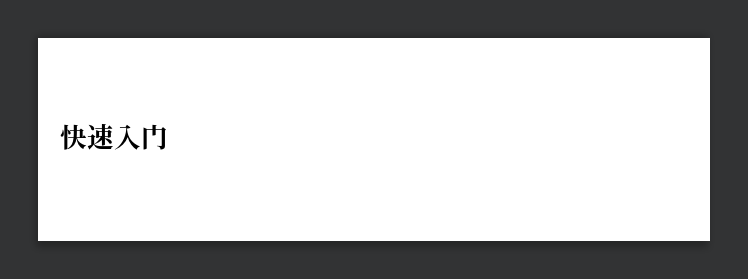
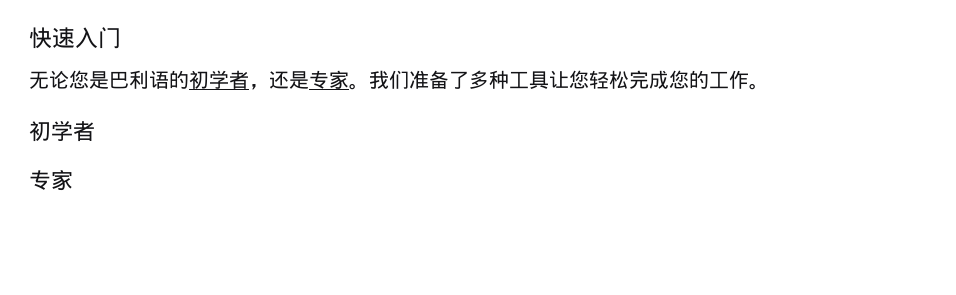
+ 无论您是巴利语的初学者，还是专家。我们准备了多种工具让您轻松完成您的工作。
+ 初学者
+ 专家

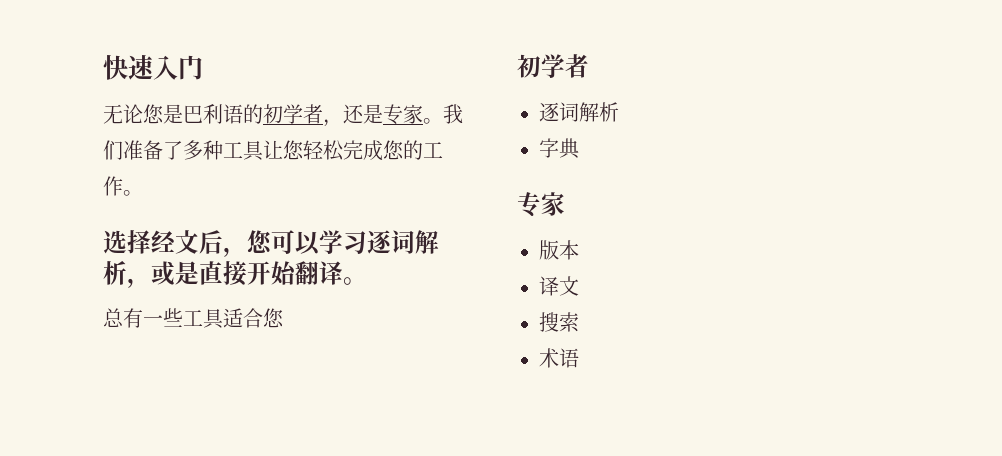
  我们准备了多种工具让您轻松完成您的工作。
+ 选择经文后，您可以学习逐词解析，或是直接开始翻译。
+ 总有一些工具适合您
  初学者
+ 逐词解析
+ 字典
  专家
+ 版本
+ 译文
+ 搜索
+ 术语

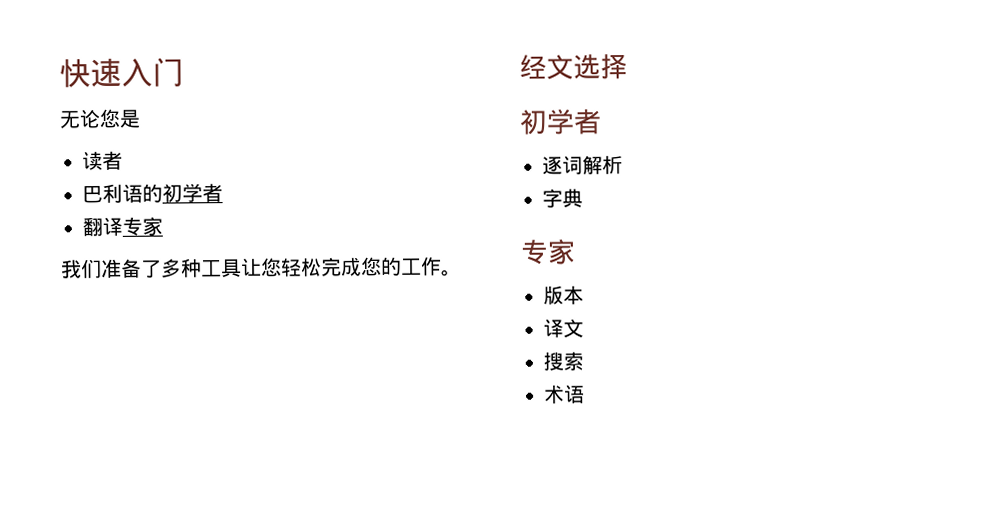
- 无论您是巴利语的初学者，还是专家。我们准备了多种工具让您轻松完成您的工作。
+ 无论您是
+ 读者
+ 巴利语的初学者
+ 翻译专家
+ 我们准备了多种工具让您轻松完成您的工作。
- 选择经文后，您可以学习逐词解析，或是直接开始翻译。
- 总有一些工具适合您
+ 经文选择

